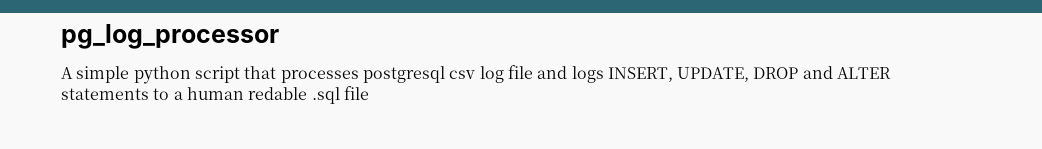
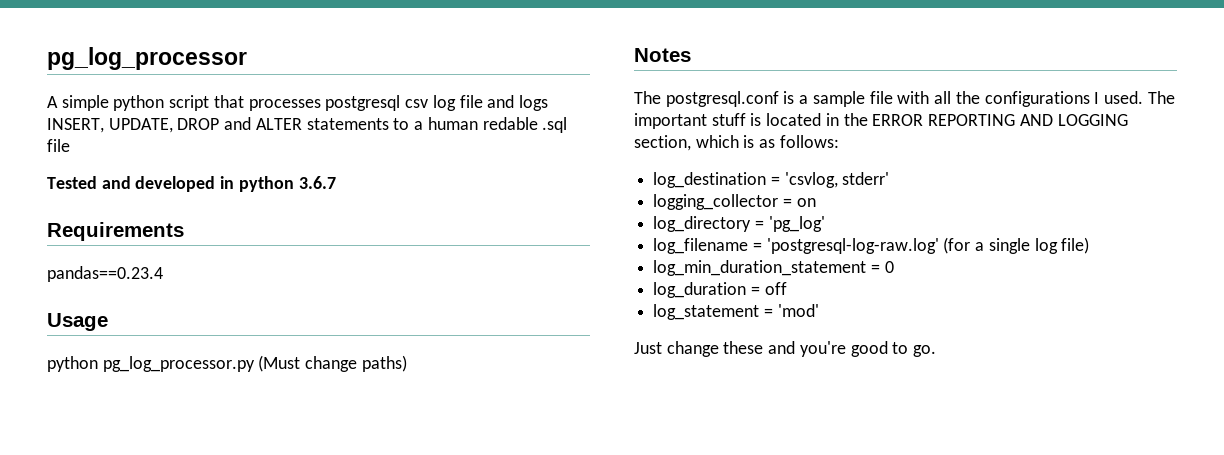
+ Tested and developed in python 3.6.7
+ Requirements
+ pandas==0.23.4
+ Usage
+ python pg_log_processor.py (Must change paths)
+ Notes
+ The postgresql.conf is a sample file with all the configurations I used. The important stuff is located in the ERROR REPORTING AND LOGGING section, which is as follows:
+ log_destination = 'csvlog, stderr'
+ logging_collector = on
+ log_directory = 'pg_log'
+ log_filename = 'postgresql-log-raw.log' (for a single log file)
+ log_min_duration_statement = 0
+ log_duration = off
+ log_statement = 'mod'
+ Just change these and you're good to go.

